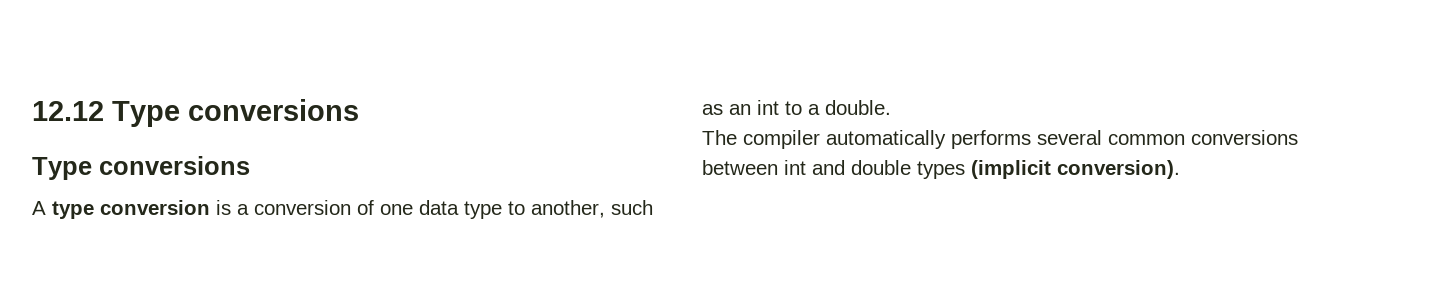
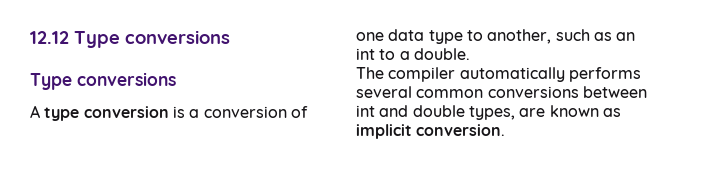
- The compiler automatically performs several common conversions between int and double types (implicit conversion).
+ The compiler automatically performs several common conversions between int and double types, are known as implicit conversion.

